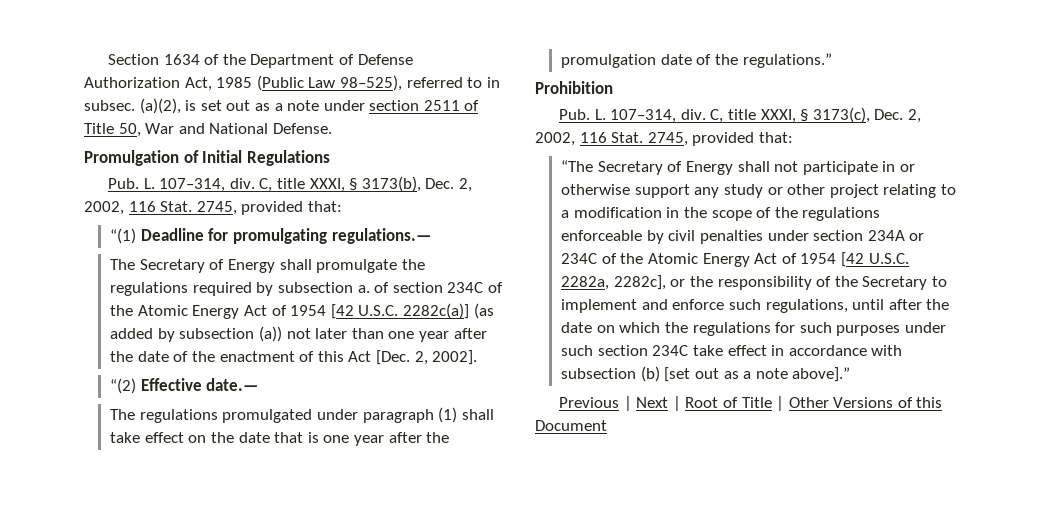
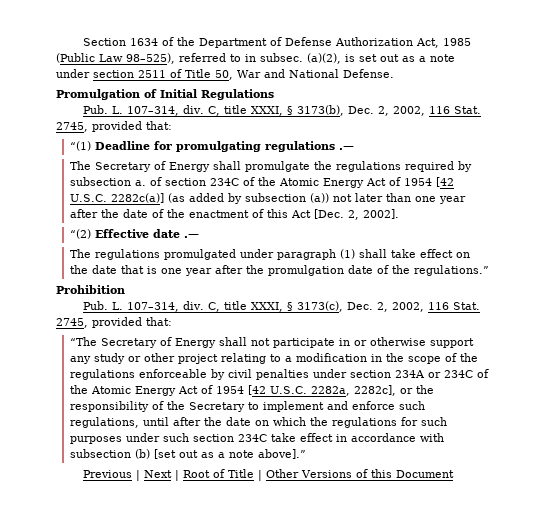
- “(1) Deadline for promulgating regulations.—
+ “(1) Deadline for promulgating regulations .—
- “(2) Effective date.—
+ “(2) Effective date .—

